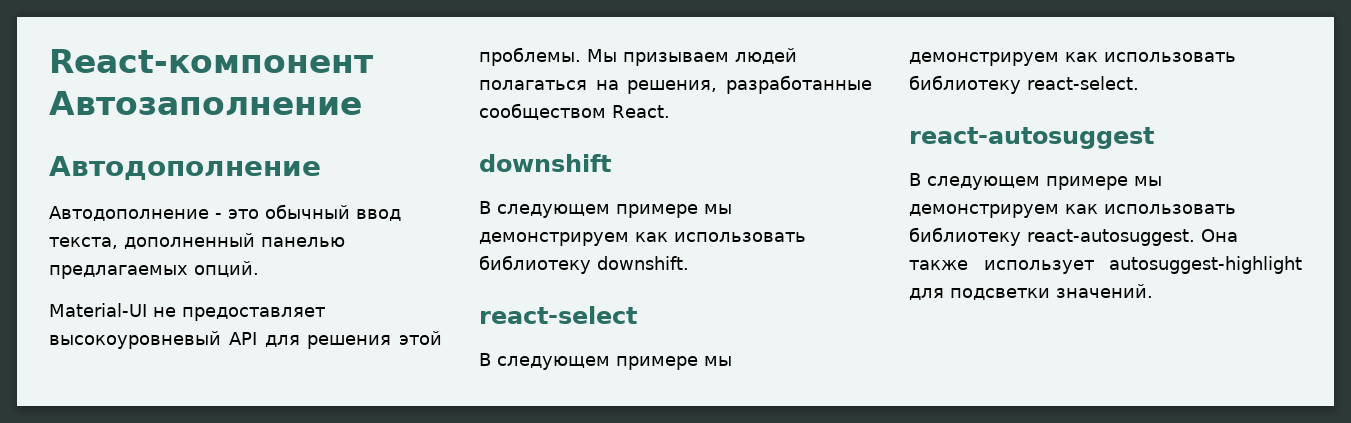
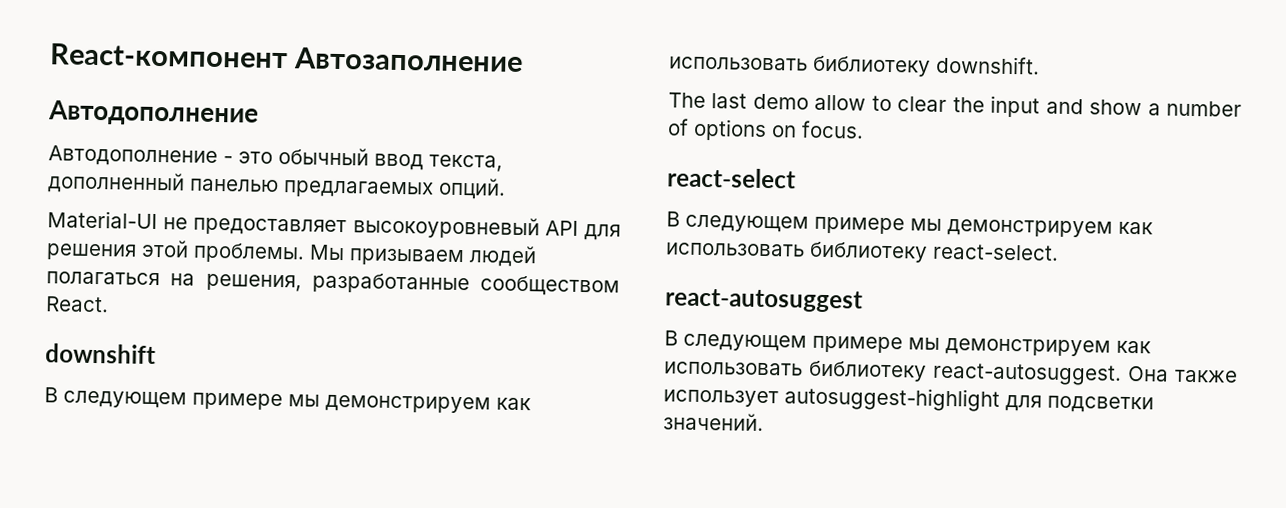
+ The last demo allow to clear the input and show a number of options on focus.

